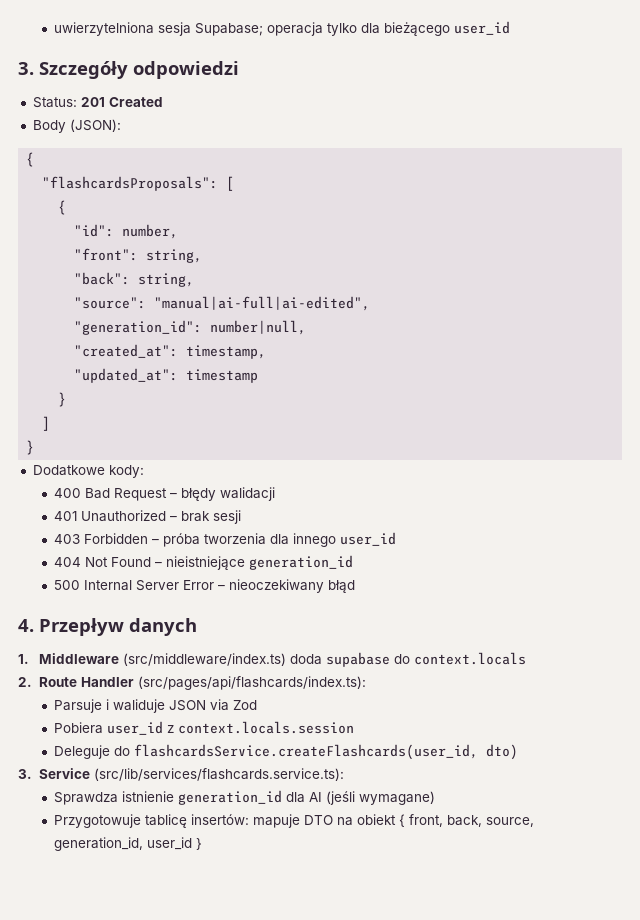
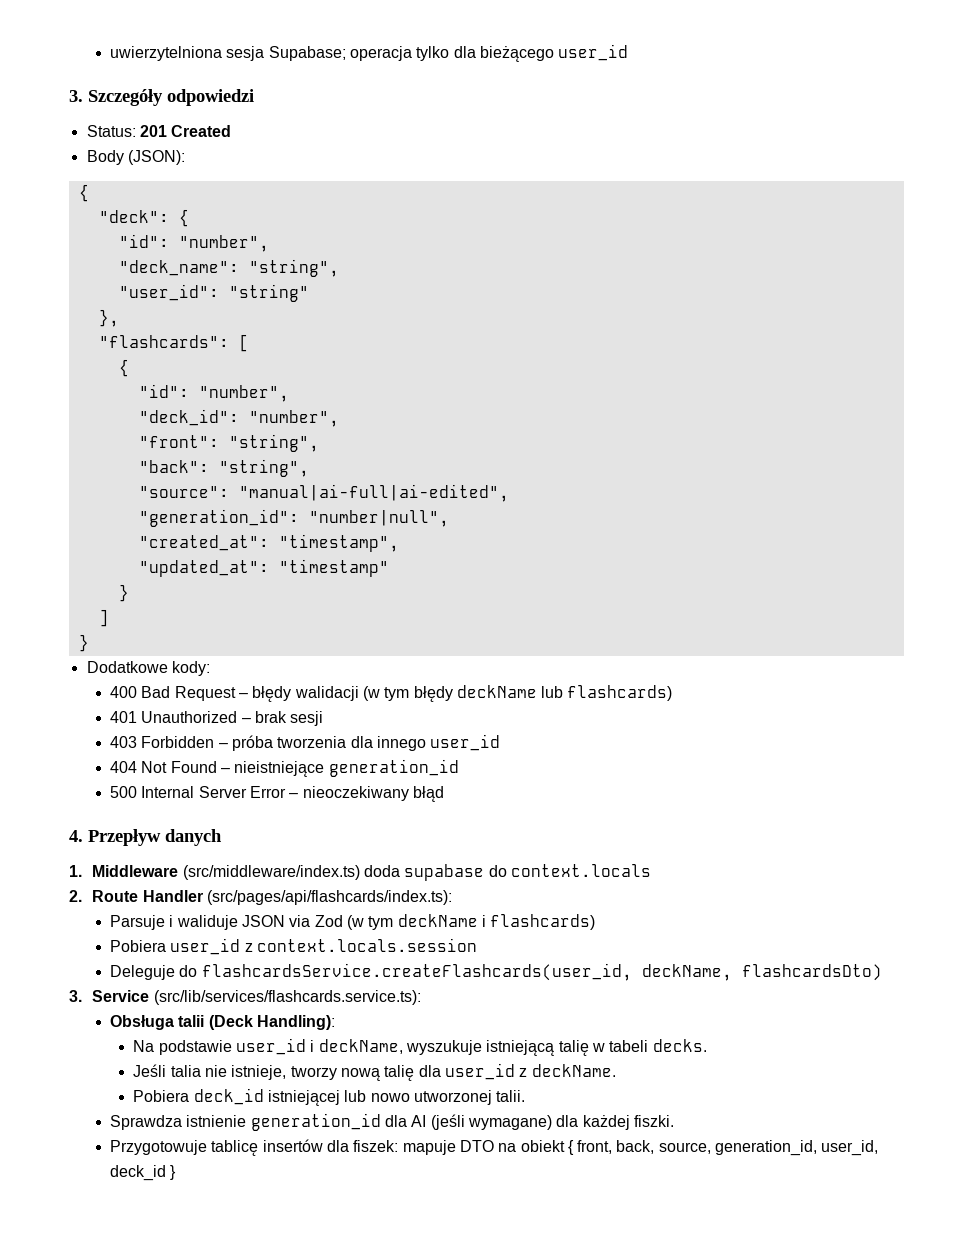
- "flashcardsProposals": [
+ "deck": {
+ "id": "number",
+ "deck_name": "string",
+ "user_id": "string"
+ },
+ "flashcards": [
  {
- "id": number,
+ "id": "number",
+ "deck_id": "number",
- "front": string,
+ "front": "string",
- "back": string,
+ "back": "string",
- "generation_id": number|null,
+ "generation_id": "number|null",
- "created_at": timestamp,
+ "created_at": "timestamp",
- "updated_at": timestamp
+ "updated_at": "timestamp"
- 400 Bad Request – błędy walidacji
+ 400 Bad Request – błędy walidacji (w tym błędy deckName lub flashcards)
- Parsuje i waliduje JSON via Zod
+ Parsuje i waliduje JSON via Zod (w tym deckName i flashcards)
- Deleguje do flashcardsService.createFlashcards(user_id, dto)
+ Deleguje do flashcardsService.createFlashcards(user_id, deckName, flashcardsDto)
+ Obsługa talii (Deck Handling):
+ Na podstawie user_id i deckName, wyszukuje istniejącą talię w tabeli decks.
+ Jeśli talia nie istnieje, tworzy nową talię dla user_id z deckName.
+ Pobiera deck_id istniejącej lub nowo utworzonej talii.
- Sprawdza istnienie generation_id dla AI (jeśli wymagane)
+ Sprawdza istnienie generation_id dla AI (jeśli wymagane) dla każdej fiszki.
- Przygotowuje tablicę insertów: mapuje DTO na obiekt { front, back, source, generation_id, user_id }
+ Przygotowuje tablicę insertów dla fiszek: mapuje DTO na obiekt { front, back, source, generation_id, user_id, deck_id }

